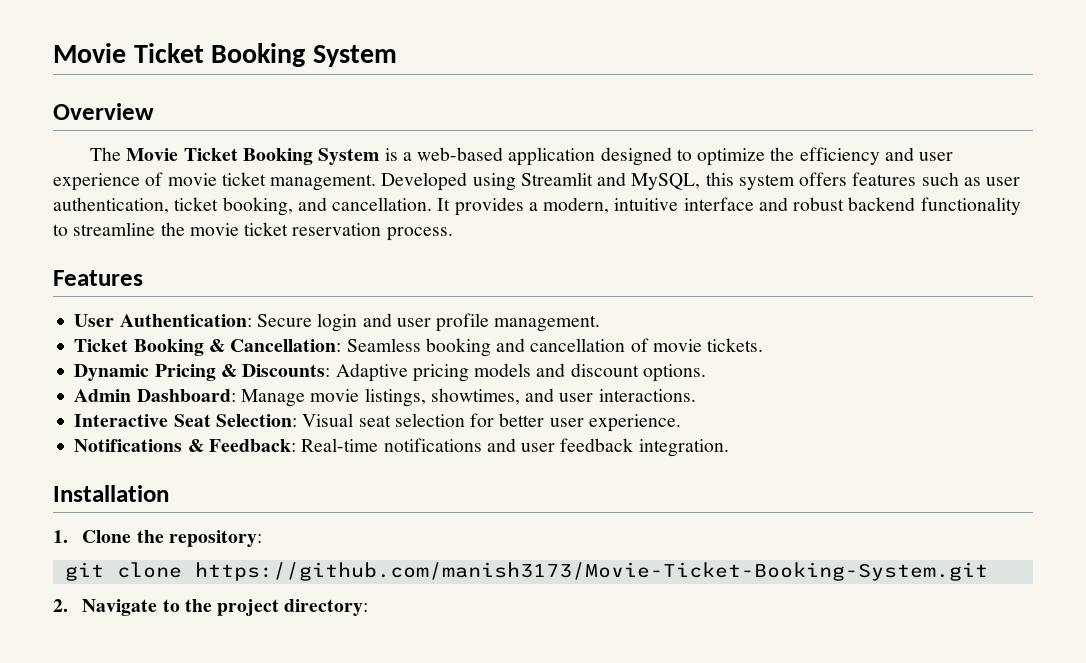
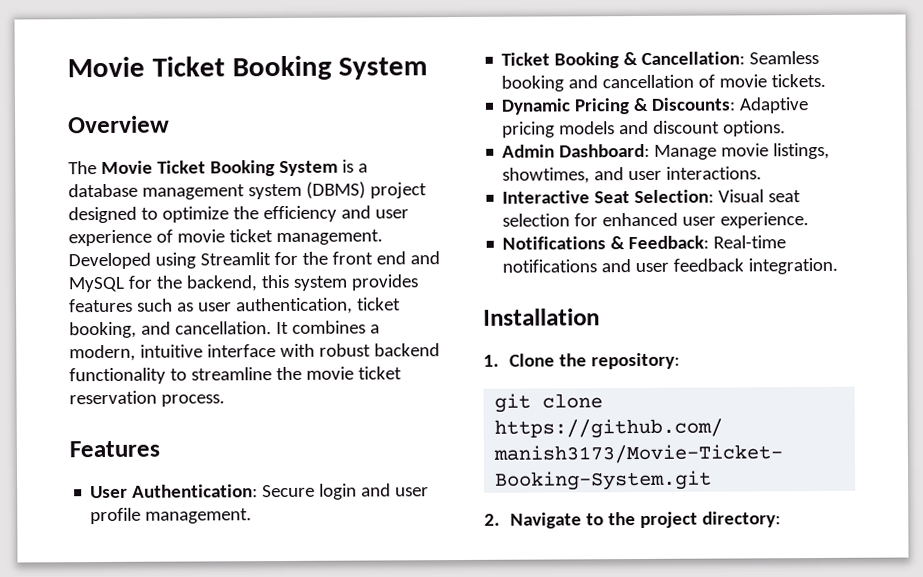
- The Movie Ticket Booking System is a web-based application designed to optimize the efficiency and user experience of movie ticket management.
+ The Movie Ticket Booking System is a database management system (DBMS) project designed to optimize the efficiency and user experience of movie ticket management.
- Developed using Streamlit and MySQL, this system offers features such as user authentication, ticket booking, and cancellation.
+ Developed using Streamlit for the front end and MySQL for the backend, this system provides features such as user authentication, ticket booking, and cancellation.
- It provides a modern, intuitive interface and robust backend functionality to streamline the movie ticket reservation process.
+ It combines a modern, intuitive interface with robust backend functionality to streamline the movie ticket reservation process.
- Interactive Seat Selection: Visual seat selection for better user experience.
+ Interactive Seat Selection: Visual seat selection for enhanced user experience.

